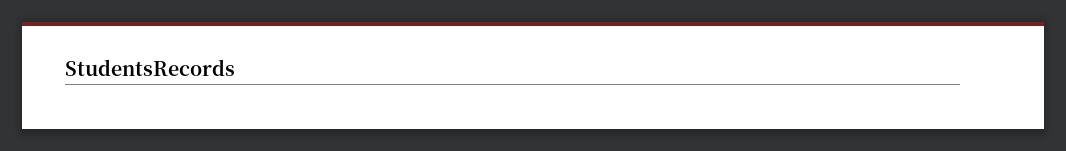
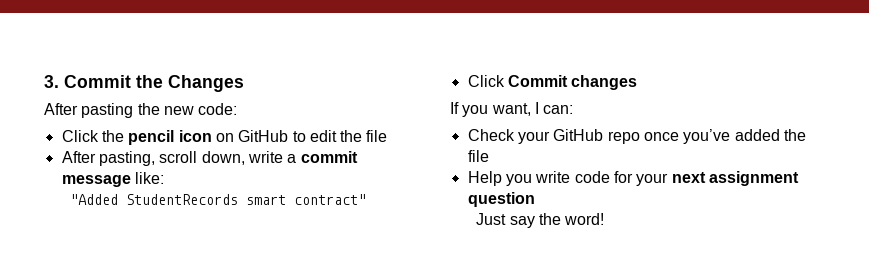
- StudentsRecords
+ 3. Commit the Changes
+ After pasting the new code:
+ Click the pencil icon on GitHub to edit the file
+ After pasting, scroll down, write a commit message like:
+ "Added StudentRecords smart contract"
+ Click Commit changes
+ If you want, I can:
+ Check your GitHub repo once you’ve added the file
+ Help you write code for your next assignment question
+ Just say the word!

